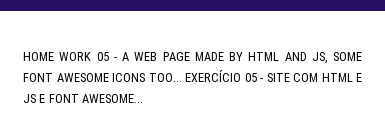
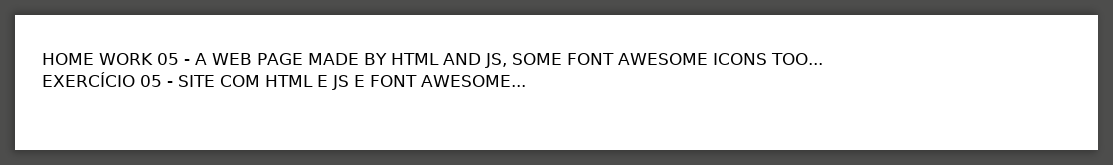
- HOME WORK 05 - A WEB PAGE MADE BY HTML AND JS, SOME FONT AWESOME ICONS TOO... EXERCÍCIO 05 - SITE COM HTML E JS E FONT AWESOME...
+ HOME WORK 05 - A WEB PAGE MADE BY HTML AND JS, SOME FONT AWESOME ICONS TOO...
+ EXERCÍCIO 05 - SITE COM HTML E JS E FONT AWESOME...

